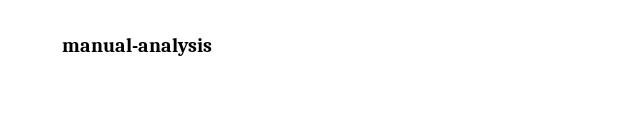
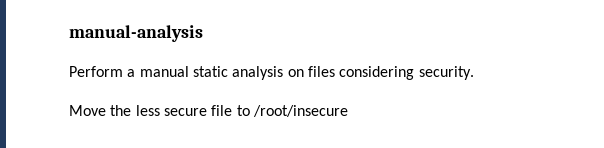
+ Perform a manual static analysis on files considering security.
+ Move the less secure file to /root/insecure

